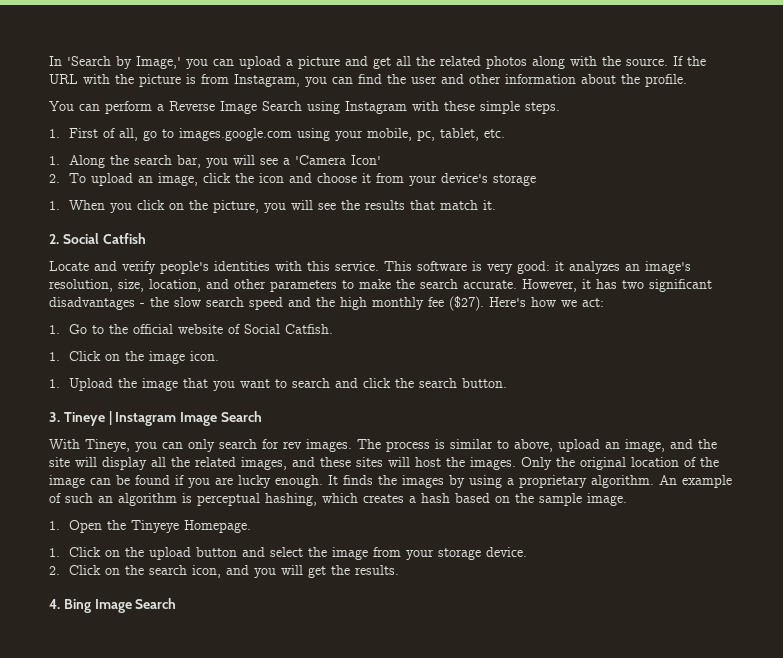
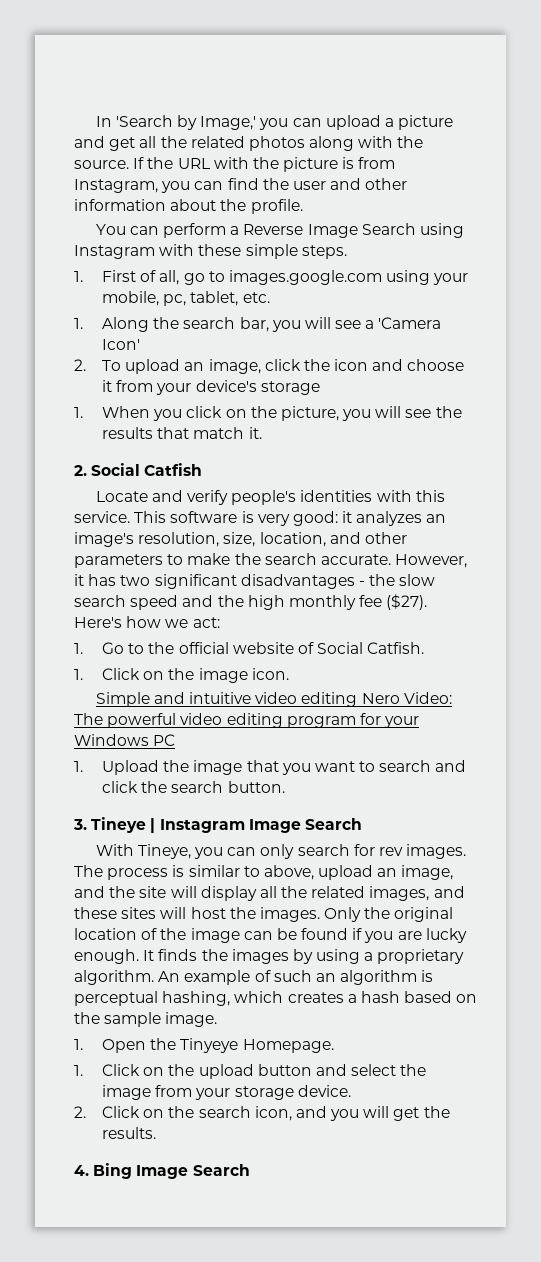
+ Simple and intuitive video editing Nero Video: The powerful video editing program for your Windows PC

